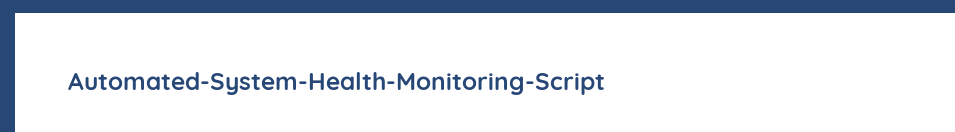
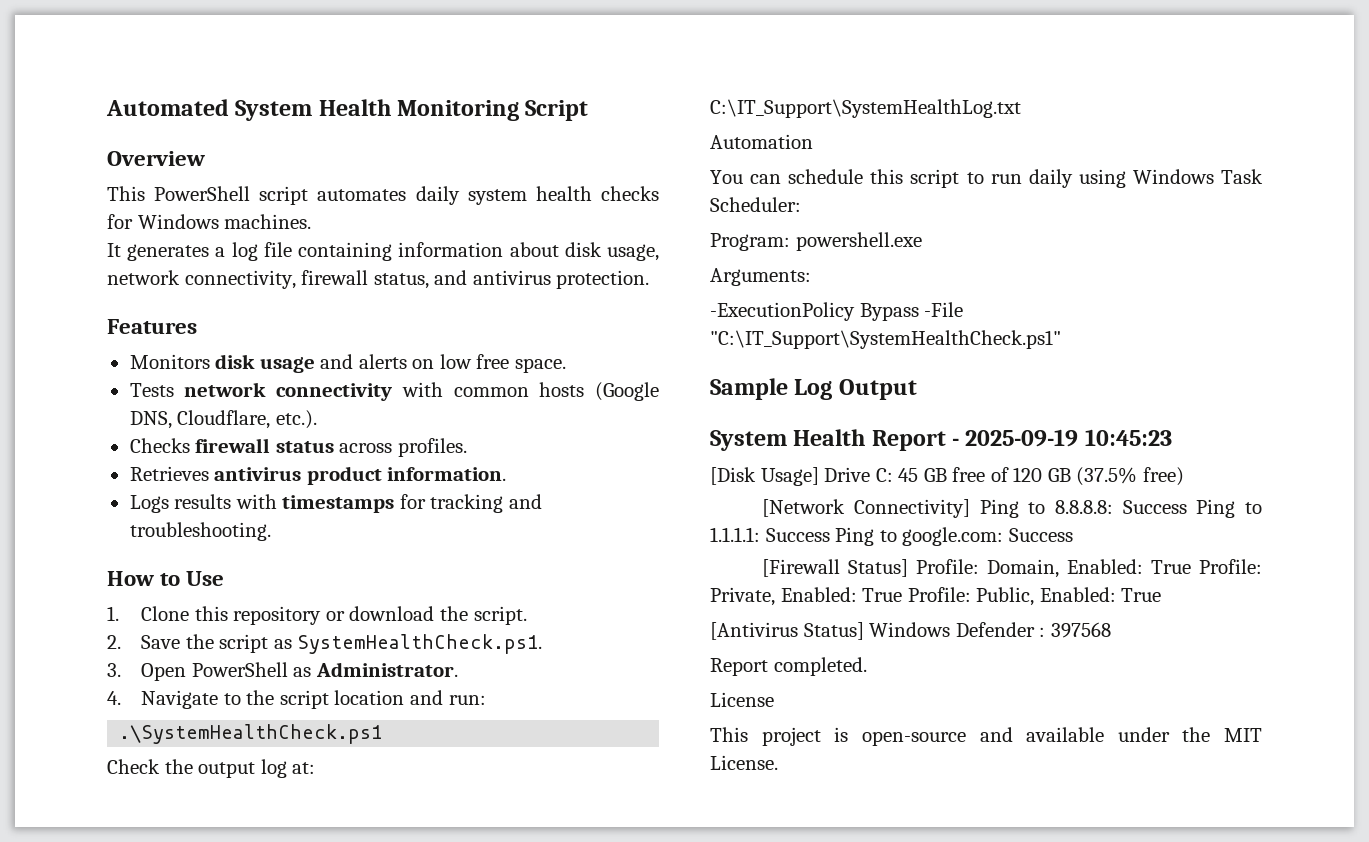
- Automated-System-Health-Monitoring-Script
+ Automated System Health Monitoring Script
+ Overview
+ This PowerShell script automates daily system health checks for Windows machines.
+ It generates a log file containing information about disk usage, network connectivity, firewall status, and antivirus protection.
+ Features
+ Monitors disk usage and alerts on low free space.
+ Tests network connectivity with common hosts (Google DNS, Cloudflare, etc.).
+ Checks firewall status across profiles.
+ Retrieves antivirus product information.
+ Logs results with timestamps for tracking and troubleshooting.
+ How to Use
+ 1. Clone this repository or download the script.
+ 2. Save the script as SystemHealthCheck.ps1.
+ 3. Open PowerShell as Administrator.
+ 4. Navigate to the script location and run:
+ .\SystemHealthCheck.ps1
+ Check the output log at:
+ C:\IT_Support\SystemHealthLog.txt
+ Automation
+ You can schedule this script to run daily using Windows Task Scheduler:
+ Program: powershell.exe
+ Arguments:
+ -ExecutionPolicy Bypass -File "C:\IT_Support\SystemHealthCheck.ps1"
+ Sample Log Output
+ System Health Report - 2025-09-19 10:45:23
+ [Disk Usage] Drive C: 45 GB free of 120 GB (37.5% free)
+ [Network Connectivity] Ping to 8.8.8.8: Success Ping to 1.1.1.1: Success Ping to google.com: Success
+ [Firewall Status] Profile: Domain, Enabled: True Profile: Private, Enabled: True Profile: Public, Enabled: True
+ [Antivirus Status] Windows Defender : 397568
+ Report completed.
+ License
+ This project is open-source and available under the MIT License.

